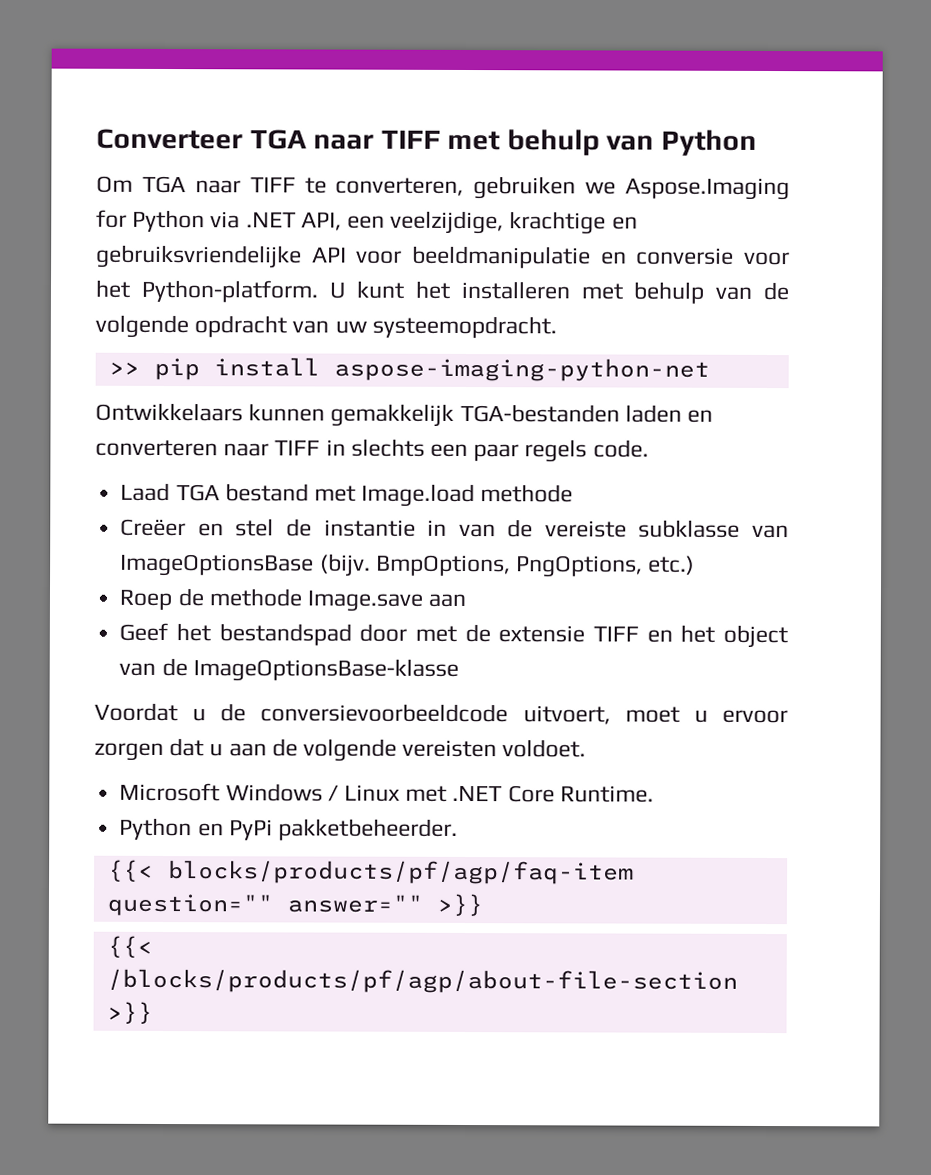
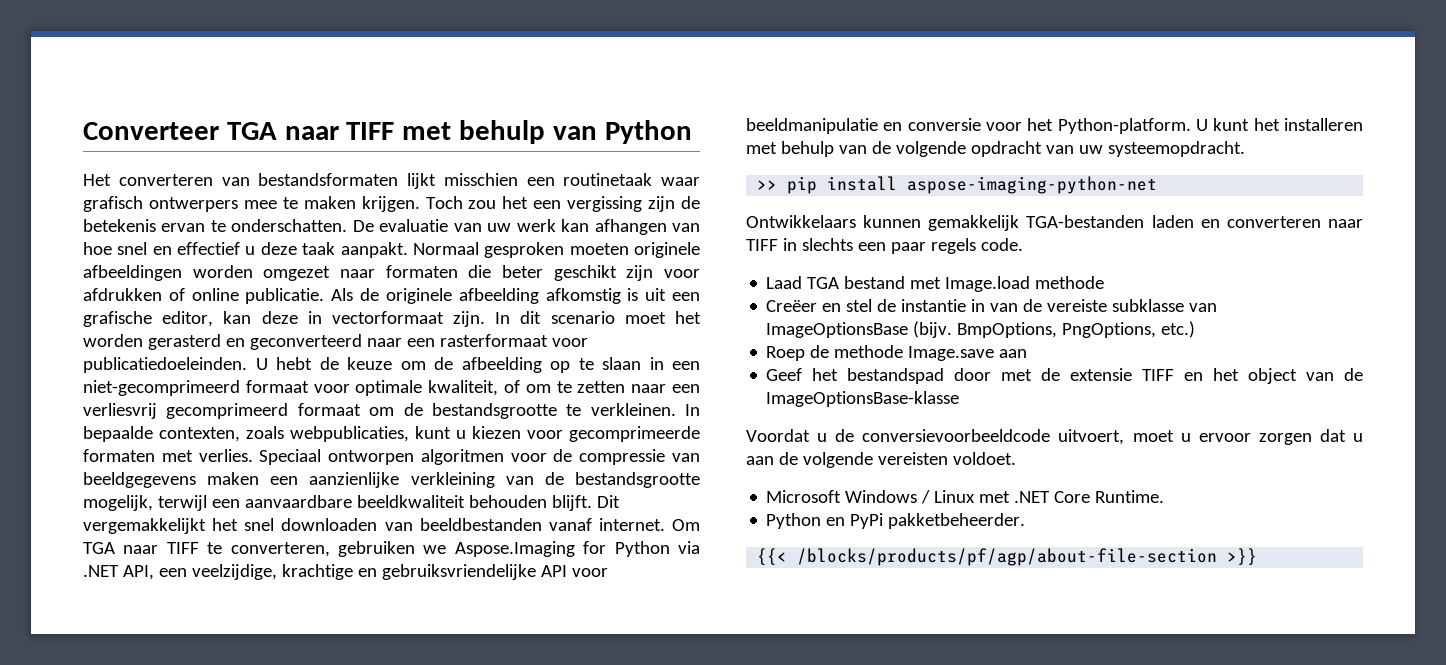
+ Het converteren van bestandsformaten lijkt misschien een routinetaak waar grafisch ontwerpers mee te maken krijgen. Toch zou het een vergissing zijn de betekenis ervan te onderschatten. De evaluatie van uw werk kan afhangen van hoe snel en effectief u deze taak aanpakt. Normaal gesproken moeten originele afbeeldingen worden omgezet naar formaten die beter geschikt zijn voor afdrukken of online publicatie. Als de originele afbeelding afkomstig is uit een grafische editor, kan deze in vectorformaat zijn. In dit scenario moet het worden gerasterd en geconverteerd naar een rasterformaat voor publicatiedoeleinden. U hebt de keuze om de afbeelding op te slaan in een niet-gecomprimeerd formaat voor optimale kwaliteit, of om te zetten naar een verliesvrij gecomprimeerd formaat om de bestandsgrootte te verkleinen. In bepaalde contexten, zoals webpublicaties, kunt u kiezen voor gecomprimeerde formaten met verlies. Speciaal ontworpen algoritmen voor de compressie van beeldgegevens maken een aanzienlijke verkleining van de bestandsgrootte mogelijk, terwijl een aanvaardbare beeldkwaliteit behouden blijft. Dit vergemakkelijkt het snel downloaden van beeldbestanden vanaf internet.
- {{< blocks/products/pf/agp/faq-item question="" answer="" >}}

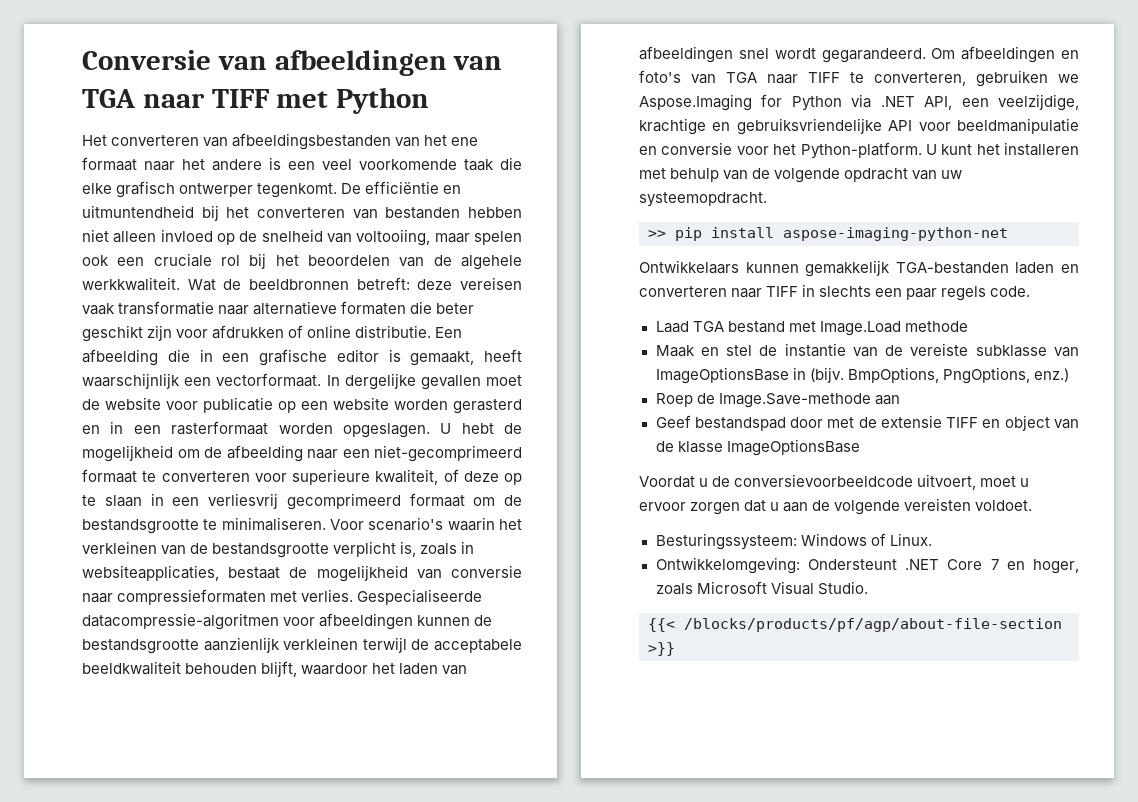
- Converteer TGA naar TIFF met behulp van Python
+ Conversie van afbeeldingen van TGA naar TIFF met Python
- Het converteren van bestandsformaten lijkt misschien een routinetaak waar grafisch ontwerpers mee te maken krijgen. Toch zou het een vergissing zijn de betekenis ervan te onderschatten. De evaluatie van uw werk kan afhangen van hoe snel en effectief u deze taak aanpakt. Normaal gesproken moeten originele afbeeldingen worden omgezet naar formaten die beter geschikt zijn voor afdrukken of online publicatie. Als de originele afbeelding afkomstig is uit een grafische editor, kan deze in vectorformaat zijn. In dit scenario moet het worden gerasterd en geconverteerd naar een rasterformaat voor publicatiedoeleinden.
+ Het converteren van afbeeldingsbestanden van het ene formaat naar het andere is een veel voorkomende taak die elke grafisch ontwerper tegenkomt. De efficiëntie en uitmuntendheid bij het converteren van bestanden hebben niet alleen invloed op de snelheid van voltooiing, maar spelen ook een cruciale rol bij het beoordelen van de algehele werkkwaliteit. Wat de beeldbronnen betreft: deze vereisen vaak transformatie naar alternatieve formaten die beter geschikt zijn voor afdrukken of online distributie. Een afbeelding die in een grafische editor is gemaakt, heeft waarschijnlijk een vectorformaat. In dergelijke gevallen moet de website voor publicatie op een website worden gerasterd en in een rasterformaat worden opgeslagen.
- U hebt de keuze om de afbeelding op te slaan in een niet-gecomprimeerd formaat voor optimale kwaliteit, of om te zetten naar een verliesvrij gecomprimeerd formaat om de bestandsgrootte te verkleinen. In bepaalde contexten, zoals webpublicaties, kunt u kiezen voor gecomprimeerde formaten met verlies. Speciaal ontworpen algoritmen voor de compressie van beeldgegevens maken een aanzienlijke verkleining van de bestandsgrootte mogelijk, terwijl een aanvaardbare beeldkwaliteit behouden blijft. Dit vergemakkelijkt het snel downloaden van beeldbestanden vanaf internet. Om TGA naar TIFF te converteren, gebruiken we Aspose.Imaging for Python via .NET API, een veelzijdige, krachtige en gebruiksvriendelijke API voor beeldmanipulatie en conversie voor het Python-platform.
+ U hebt de mogelijkheid om de afbeelding naar een niet-gecomprimeerd formaat te converteren voor superieure kwaliteit, of deze op te slaan in een verliesvrij gecomprimeerd formaat om de bestandsgrootte te minimaliseren. Voor scenario's waarin het verkleinen van de bestandsgrootte verplicht is, zoals in websiteapplicaties, bestaat de mogelijkheid van conversie naar compressieformaten met verlies. Gespecialiseerde datacompressie-algoritmen voor afbeeldingen kunnen de bestandsgrootte aanzienlijk verkleinen terwijl de acceptabele beeldkwaliteit behouden blijft, waardoor het laden van afbeeldingen snel wordt gegarandeerd. Om afbeeldingen en foto's van TGA naar TIFF te converteren, gebruiken we Aspose.Imaging for Python via .NET API, een veelzijdige, krachtige en gebruiksvriendelijke API voor beeldmanipulatie en conversie voor het Python-platform.
- Laad TGA bestand met Image.load methode
+ Laad TGA bestand met Image.Load methode
- Creëer en stel de instantie in van de vereiste subklasse van ImageOptionsBase (bijv.
+ Maak en stel de instantie van de vereiste subklasse van ImageOptionsBase in (bijv.
- BmpOptions, PngOptions, etc.)
+ BmpOptions, PngOptions, enz.)
- Roep de methode Image.save aan
+ Roep de Image.Save-methode aan
- Geef het bestandspad door met de extensie TIFF en het object van de ImageOptionsBase-klasse
+ Geef bestandspad door met de extensie TIFF en object van de klasse ImageOptionsBase
- Microsoft Windows / Linux met .NET Core Runtime.
- Python en PyPi pakketbeheerder.
+ Besturingssysteem: Windows of Linux.
+ Ontwikkelomgeving: Ondersteunt .NET Core 7 en hoger, zoals Microsoft Visual Studio.

